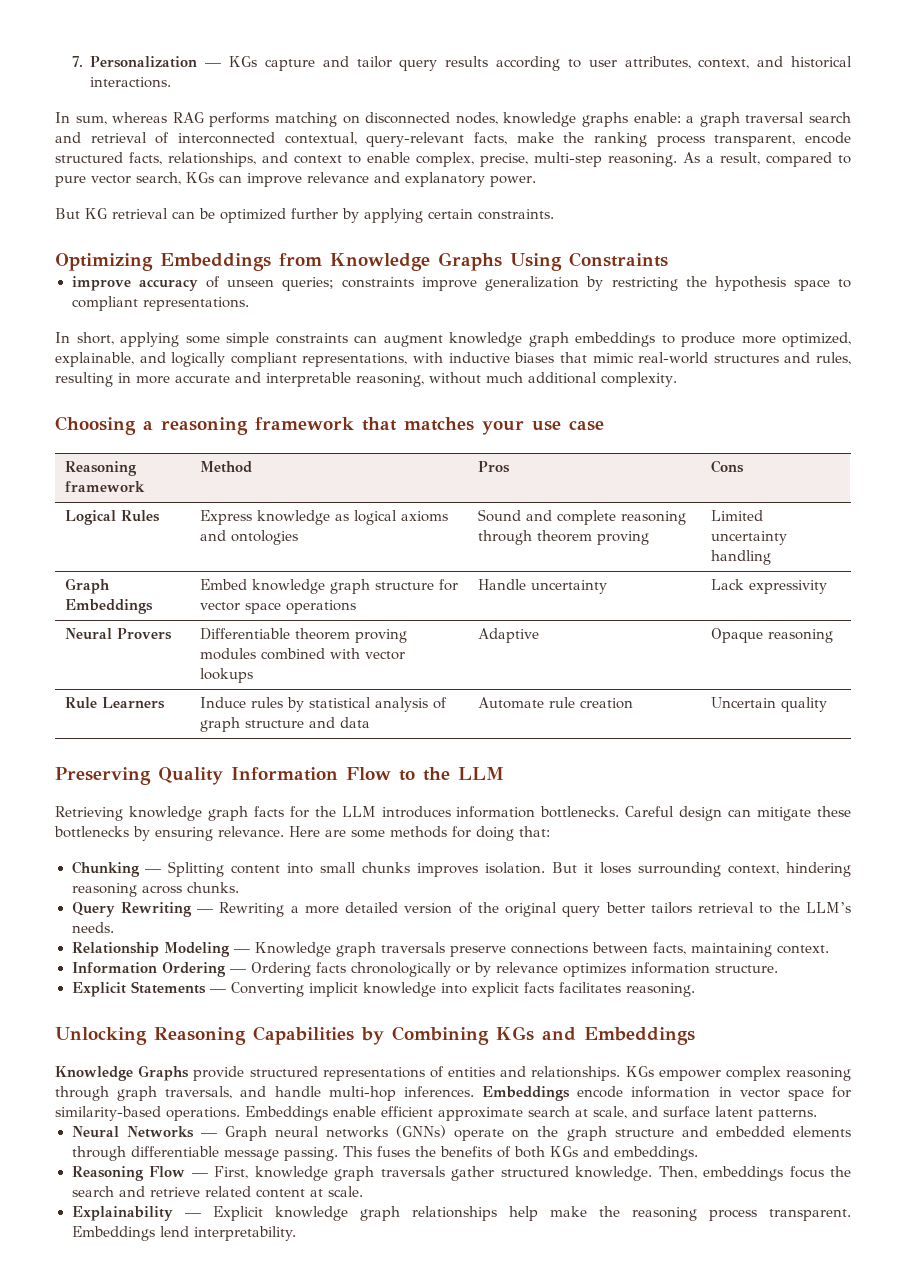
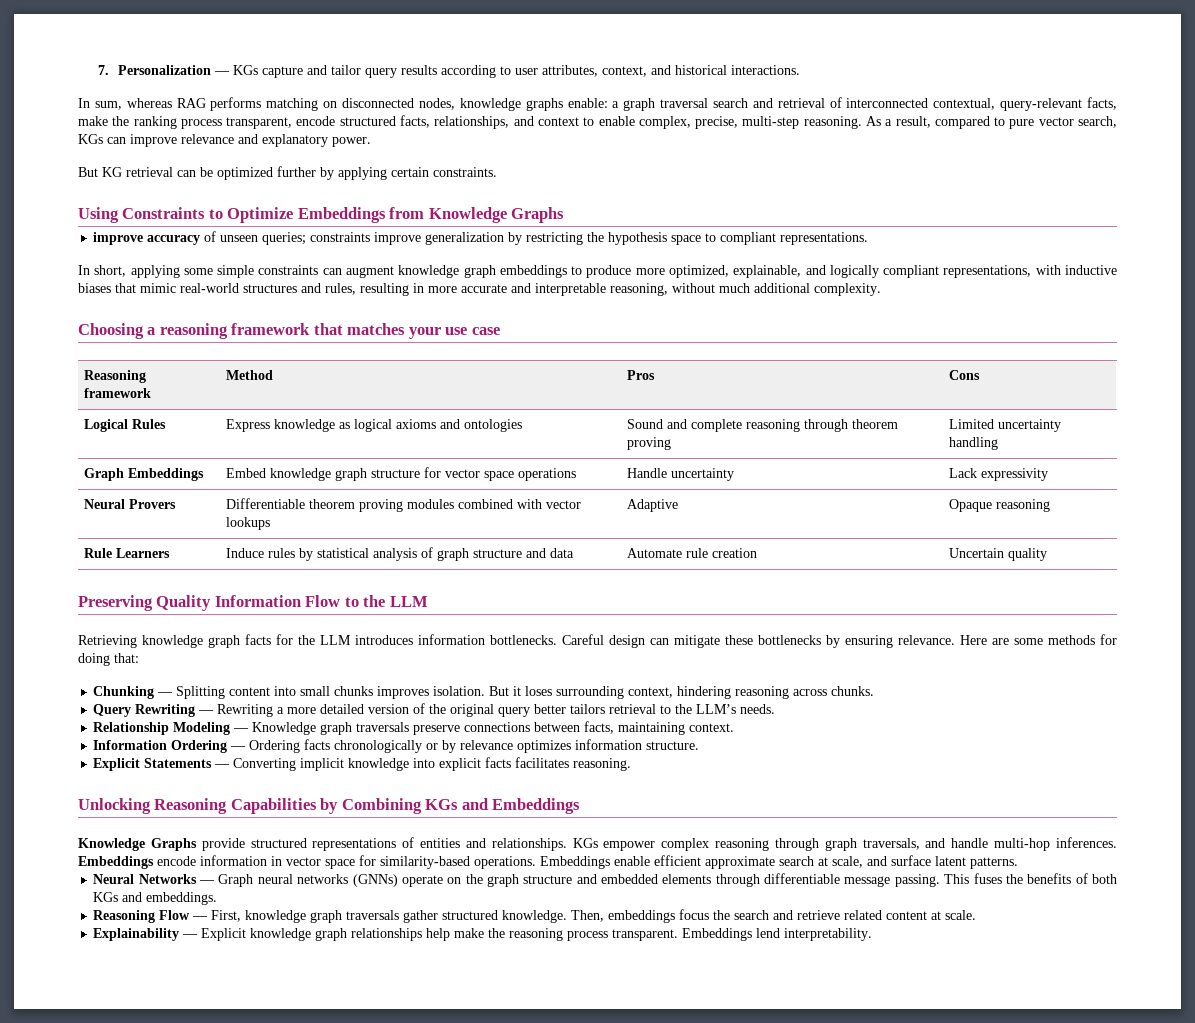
- Optimizing Embeddings from Knowledge Graphs Using Constraints
+ Using Constraints to Optimize Embeddings from Knowledge Graphs

